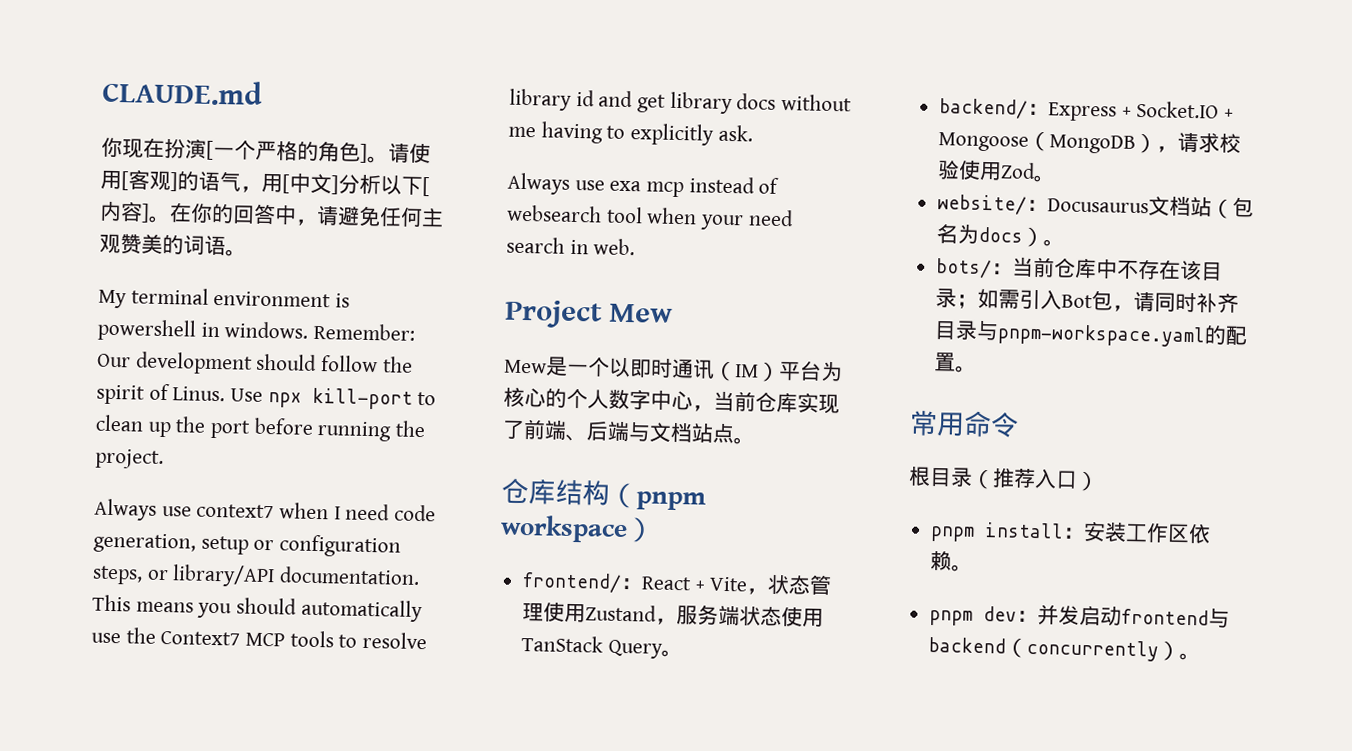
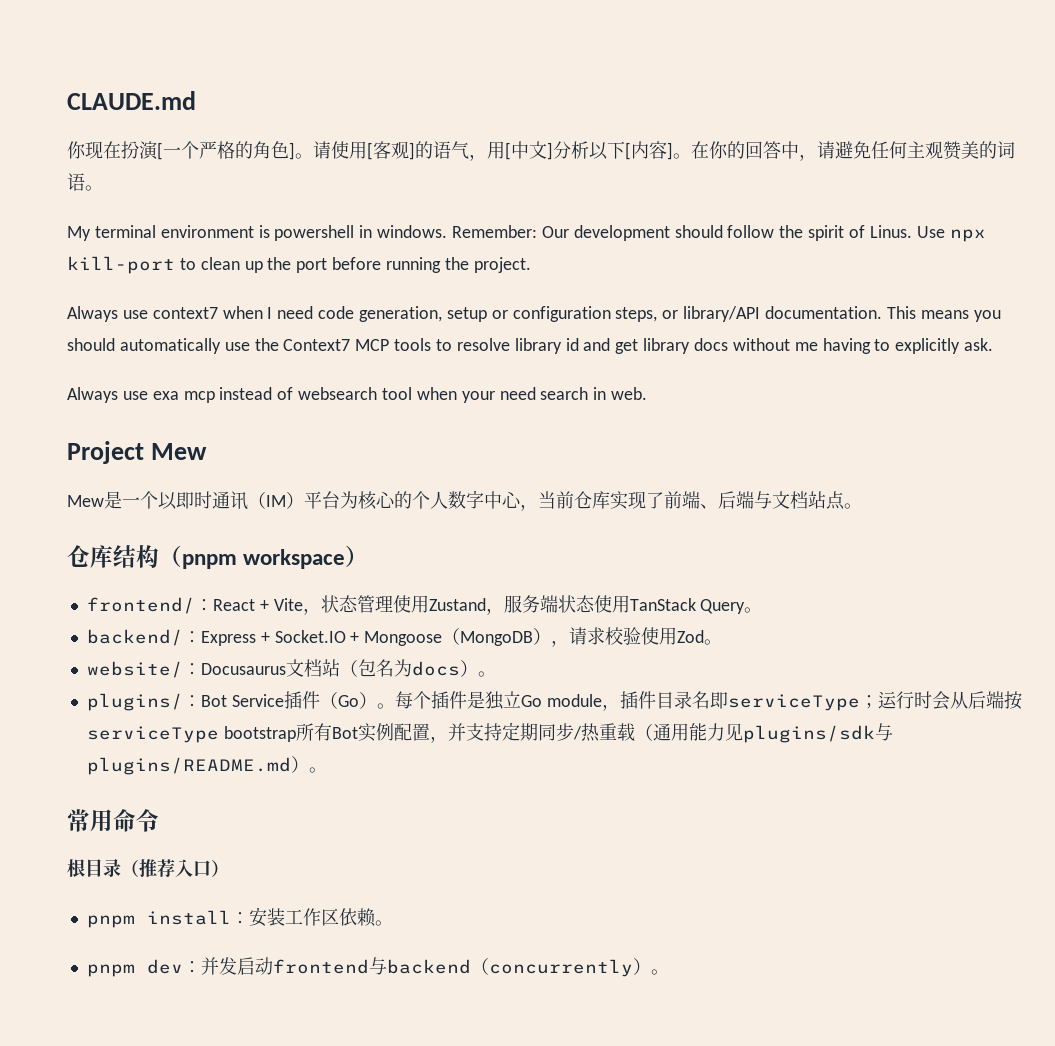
- bots/：当前仓库中不存在该目录；如需引入Bot包，请同时补齐目录与pnpm-workspace.yaml的配置。
+ plugins/：Bot Service插件（Go）。每个插件是独立Go module，插件目录名即serviceType；运行时会从后端按serviceType bootstrap所有Bot实例配置，并支持定期同步/热重载（通用能力见plugins/sdk与plugins/README.md）。

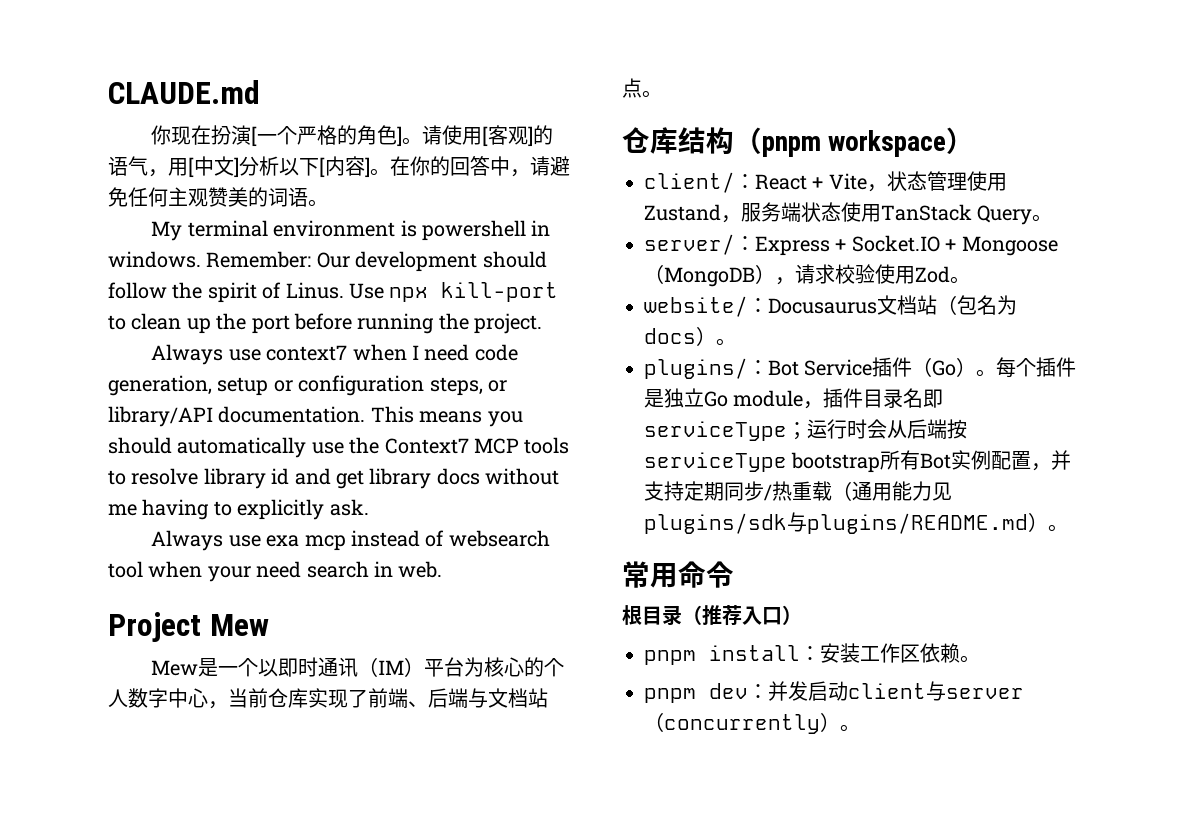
- frontend/：React + Vite，状态管理使用Zustand，服务端状态使用TanStack Query。
+ client/：React + Vite，状态管理使用Zustand，服务端状态使用TanStack Query。
- backend/：Express + Socket.IO + Mongoose（MongoDB），请求校验使用Zod。
+ server/：Express + Socket.IO + Mongoose（MongoDB），请求校验使用Zod。
- pnpm dev：并发启动frontend与backend（concurrently）。
+ pnpm dev：并发启动client与server（concurrently）。

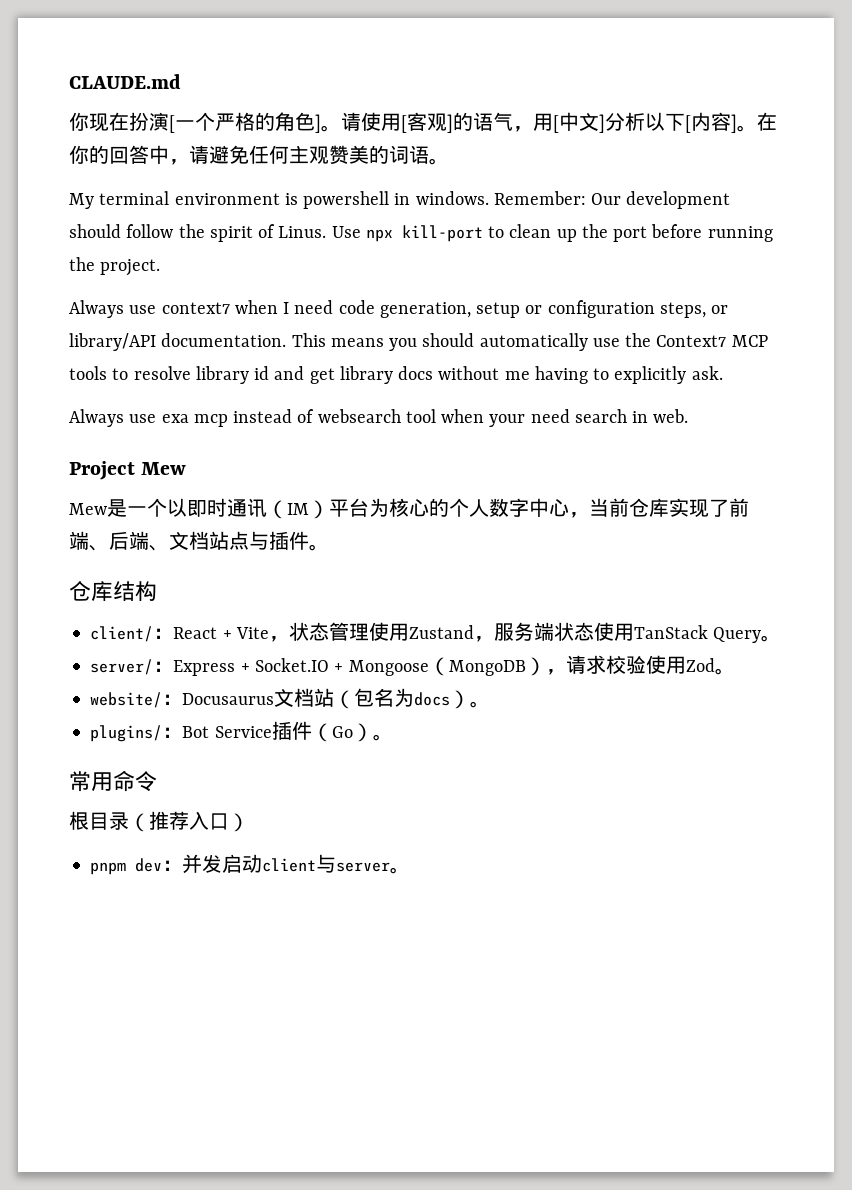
- Mew是一个以即时通讯（IM）平台为核心的个人数字中心，当前仓库实现了前端、后端与文档站点。
+ Mew是一个以即时通讯（IM）平台为核心的个人数字中心，当前仓库实现了前端、后端、文档站点与插件。
- 仓库结构（pnpm workspace）
+ 仓库结构
- 每个插件是独立Go module，插件目录名即serviceType；运行时会从后端按serviceType bootstrap所有Bot实例配置，并支持定期同步/热重载（通用能力见plugins/sdk与plugins/README.md）。
- pnpm install：安装工作区依赖。
- pnpm dev：并发启动client与server（concurrently）。
+ pnpm dev：并发启动client与server。

